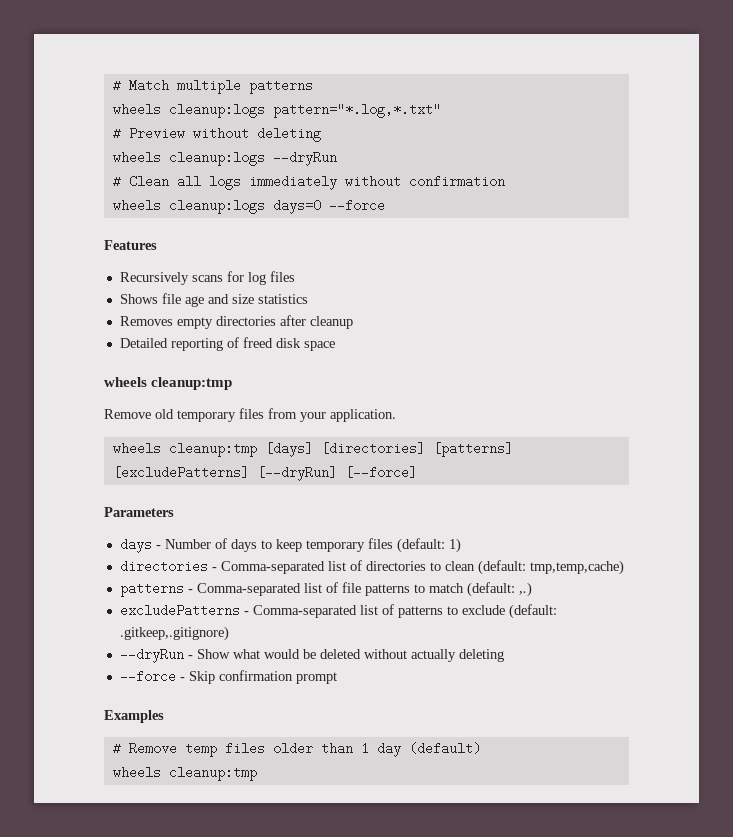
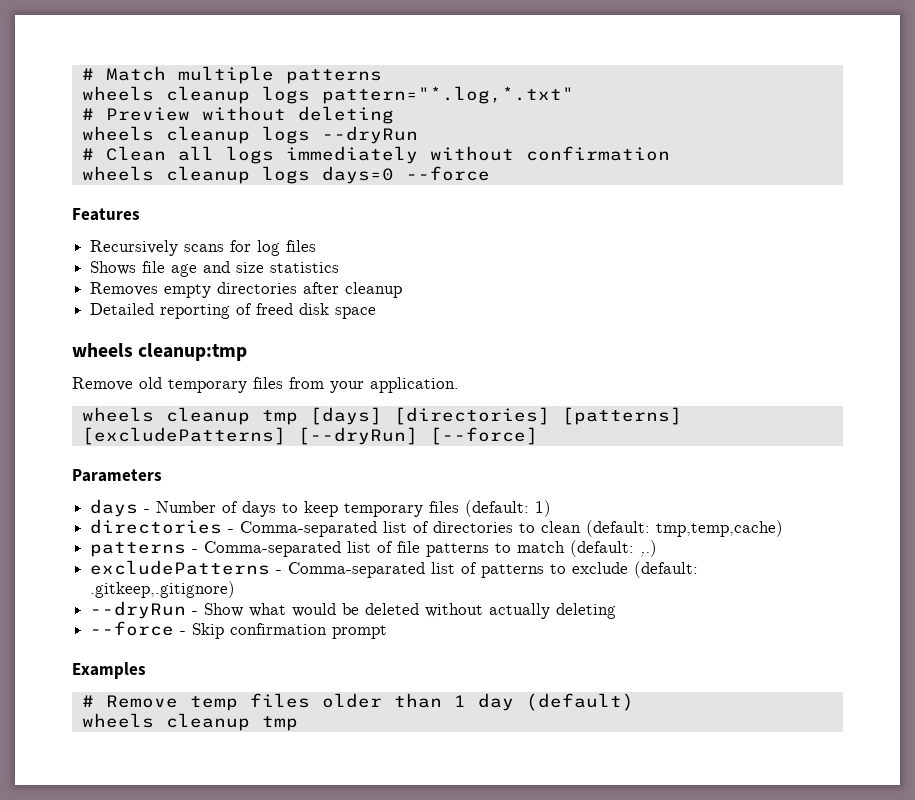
- wheels cleanup:logs pattern="*.log,*.txt"
+ wheels cleanup logs pattern="*.log,*.txt"
- wheels cleanup:logs --dryRun
+ wheels cleanup logs --dryRun
- wheels cleanup:logs days=0 --force
+ wheels cleanup logs days=0 --force
- wheels cleanup:tmp [days] [directories] [patterns] [excludePatterns] [--dryRun] [--force]
+ wheels cleanup tmp [days] [directories] [patterns] [excludePatterns] [--dryRun] [--force]
  # Remove temp files older than 1 day (default)
- wheels cleanup:tmp
+ wheels cleanup tmp

